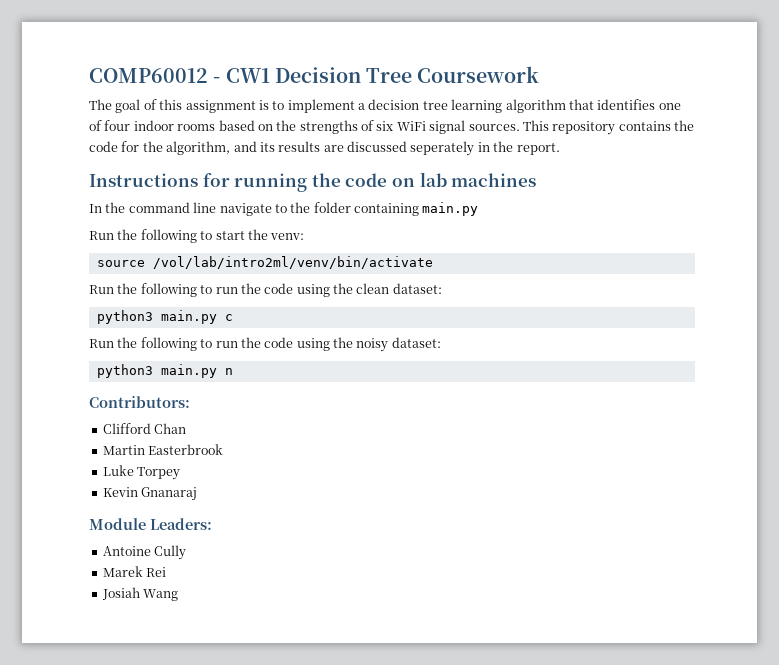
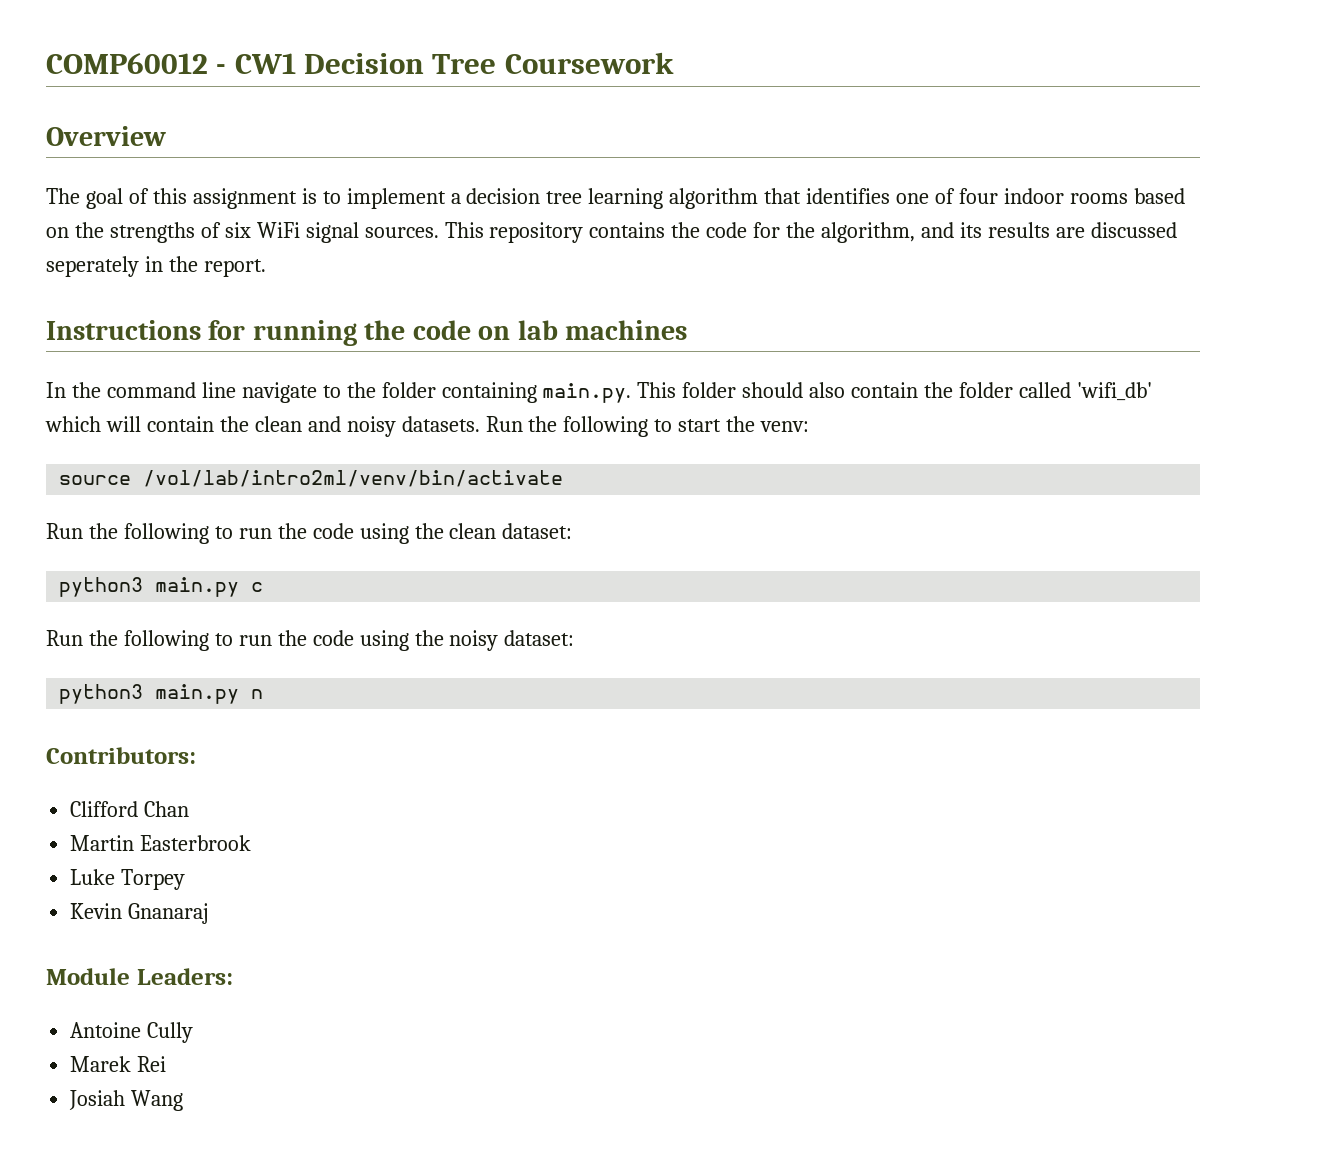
+ Overview
- In the command line navigate to the folder containing main.py
- Run the following to start the venv:
+ In the command line navigate to the folder containing main.py. This folder should also contain the folder called 'wifi_db' which will contain the clean and noisy datasets. Run the following to start the venv:

